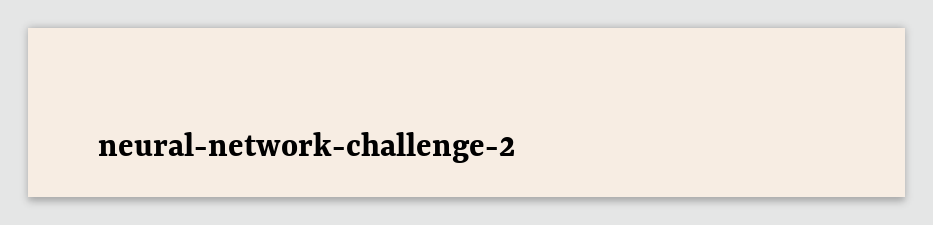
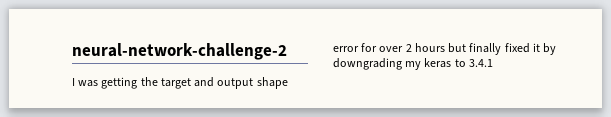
+ I was getting the target and output shape error for over 2 hours but finally fixed it by downgrading my keras to 3.4.1

